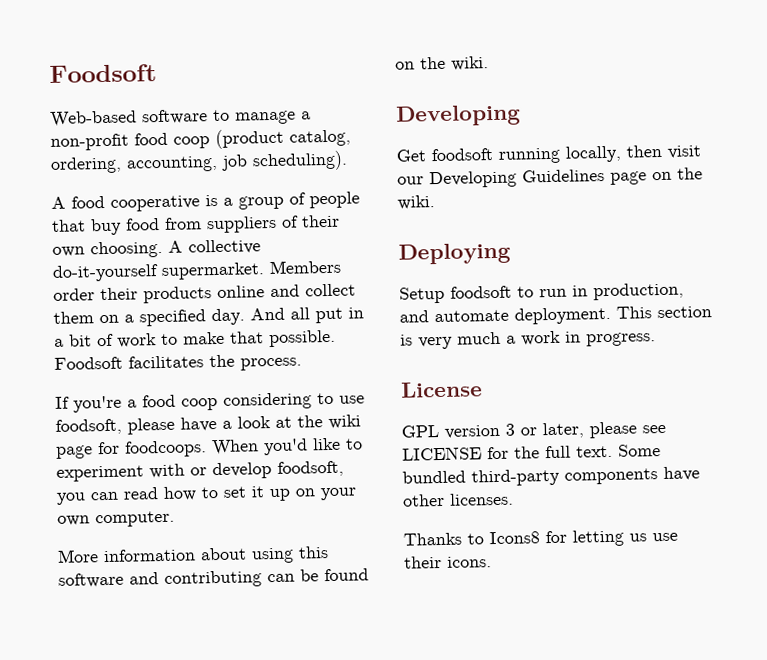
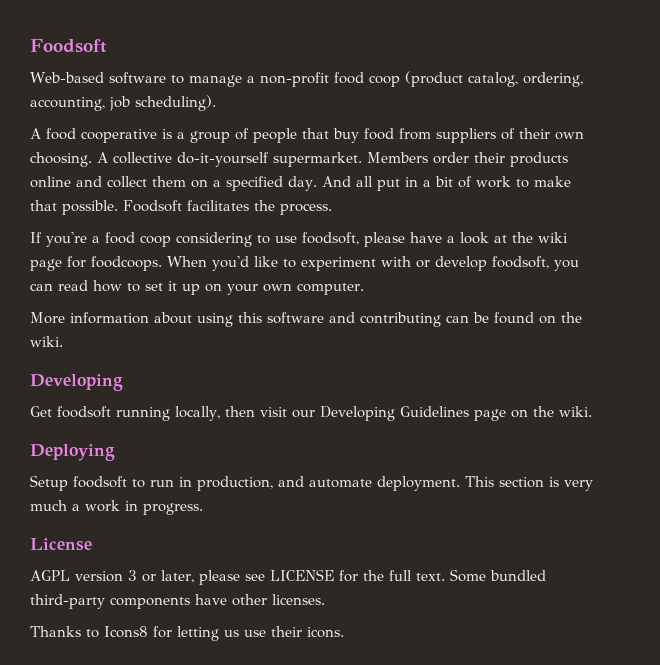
- GPL version 3 or later, please see LICENSE for the full text.
+ AGPL version 3 or later, please see LICENSE for the full text.

